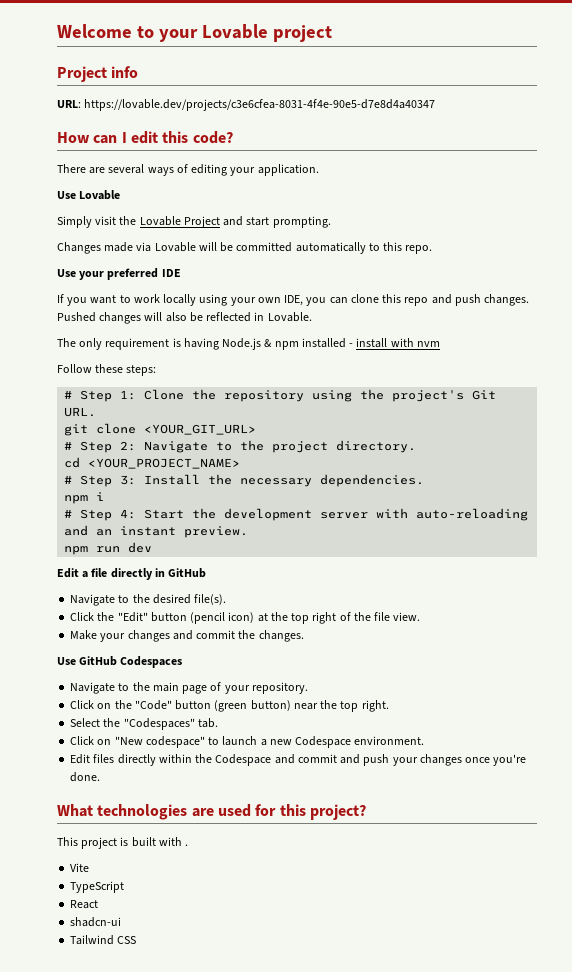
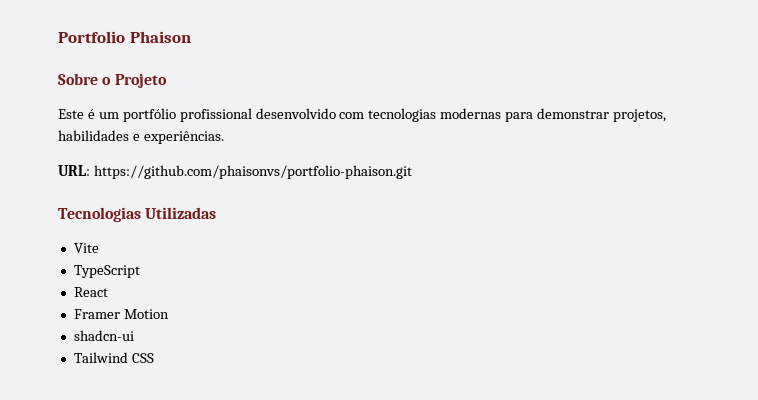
- Welcome to your Lovable project
- Project info
- URL: https://lovable.dev/projects/c3e6cfea-8031-4f4e-90e5-d7e8d4a40347
- How can I edit this code?
- There are several ways of editing your application.
- Use Lovable
- Simply visit the Lovable Project and start prompting.
- Changes made via Lovable will be committed automatically to this repo.
- Use your preferred IDE
- If you want to work locally using your own IDE, you can clone this repo and push changes. Pushed changes will also be reflected in Lovable.
- The only requirement is having Node.js & npm installed - install with nvm
- Follow these steps:
- # Step 1: Clone the repository using the project's Git URL.
- git clone <YOUR_GIT_URL>
- # Step 2: Navigate to the project directory.
- cd <YOUR_PROJECT_NAME>
- # Step 3: Install the necessary dependencies.
- npm i
- # Step 4: Start the development server with auto-reloading and an instant preview.
- npm run dev
- Edit a file directly in GitHub
- Navigate to the desired file(s).
- Click the "Edit" button (pencil icon) at the top right of the file view.
- Make your changes and commit the changes.
- Use GitHub Codespaces
- Navigate to the main page of your repository.
- Click on the "Code" button (green button) near the top right.
- Select the "Codespaces" tab.
- Click on "New codespace" to launch a new Codespace environment.
- Edit files directly within the Codespace and commit and push your changes once you're done.
- What technologies are used for this project?
- This project is built with .
+ Portfolio Phaison
+ Sobre o Projeto
+ Este é um portfólio profissional desenvolvido com tecnologias modernas para demonstrar projetos, habilidades e experiências.
+ URL: https://github.com/phaisonvs/portfolio-phaison.git
+ Tecnologias Utilizadas
+ Framer Motion

